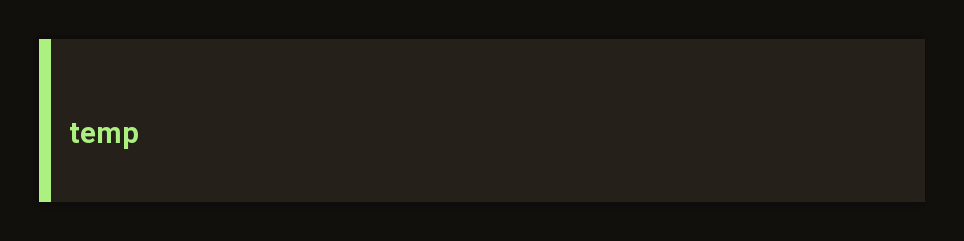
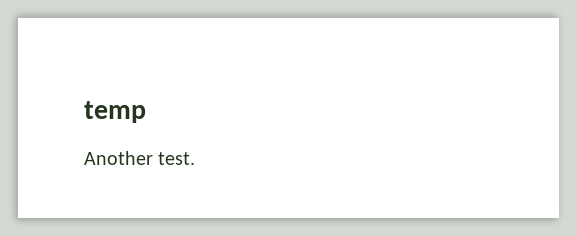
+ Another test.

